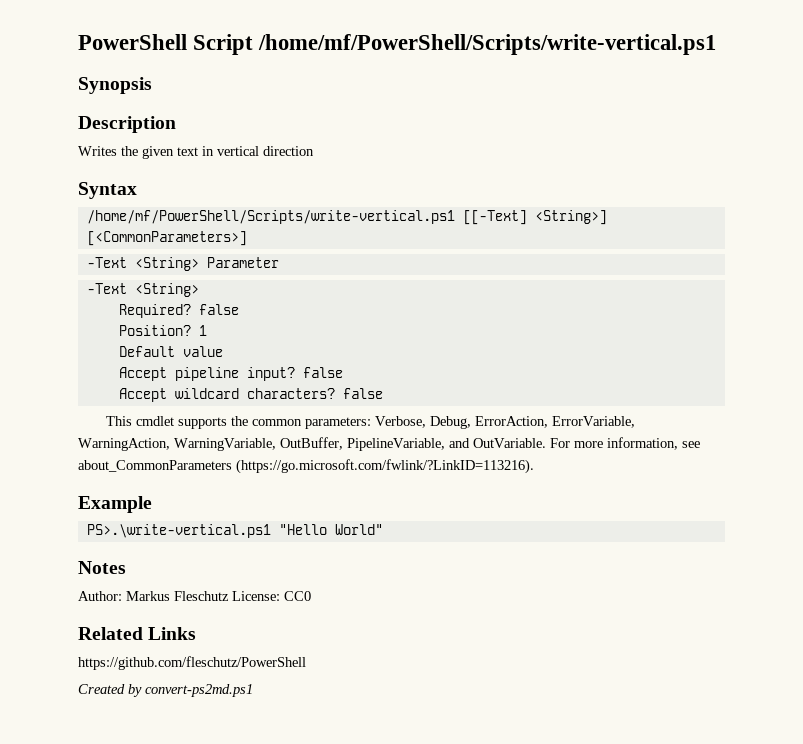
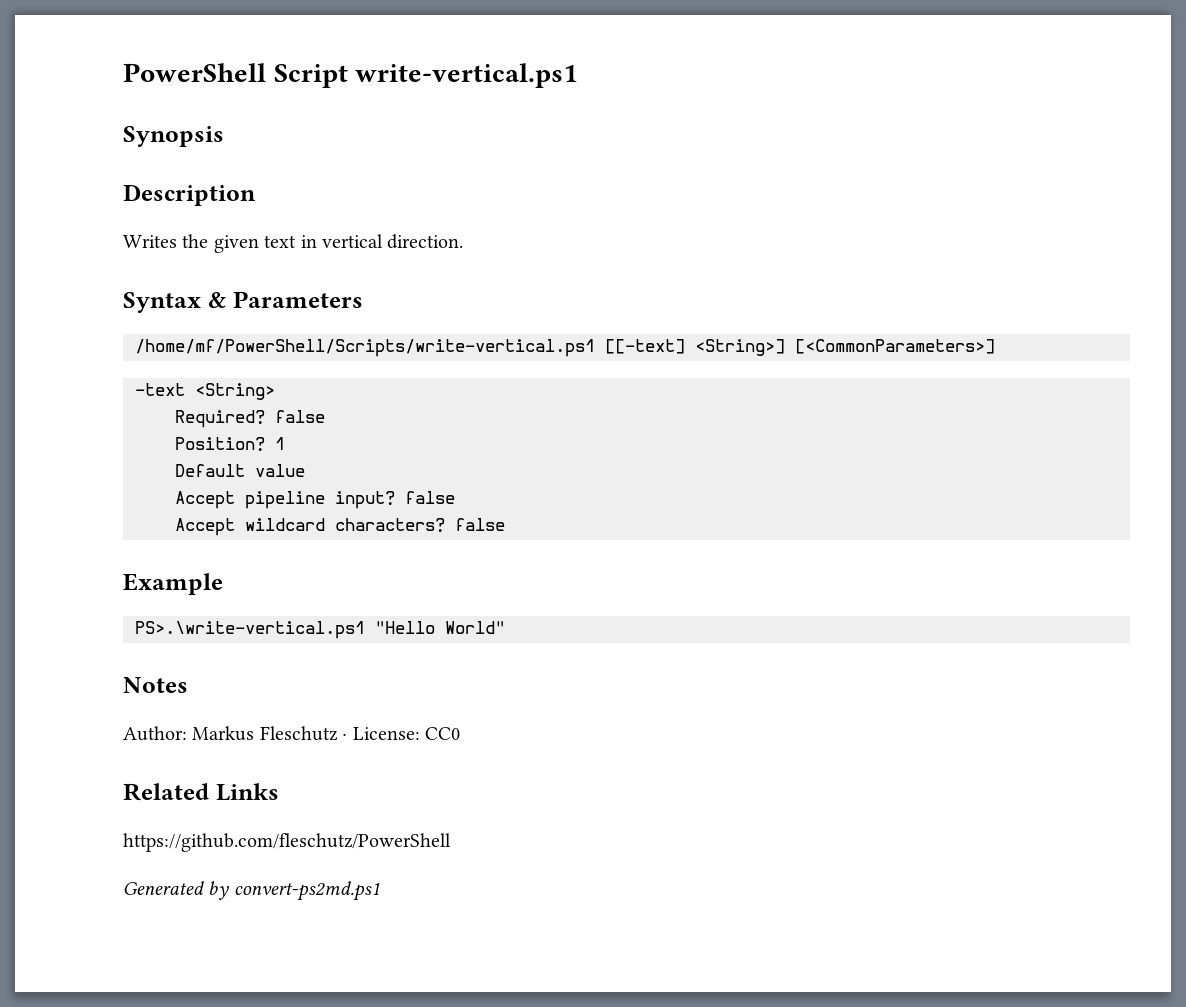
- PowerShell Script /home/mf/PowerShell/Scripts/write-vertical.ps1
+ PowerShell Script write-vertical.ps1
- Writes the given text in vertical direction
+ Writes the given text in vertical direction.
- Syntax
- /home/mf/PowerShell/Scripts/write-vertical.ps1 [[-Text] <String>] [<CommonParameters>]
+ Syntax & Parameters
+ /home/mf/PowerShell/Scripts/write-vertical.ps1 [[-text] <String>] [<CommonParameters>]
- -Text <String> Parameter
- -Text <String>
+ -text <String>
- This cmdlet supports the common parameters: Verbose, Debug, ErrorAction, ErrorVariable, WarningAction, WarningVariable, OutBuffer, PipelineVariable, and OutVariable. For more information, see about_CommonParameters (https://go.microsoft.com/fwlink/?LinkID=113216).
- Author: Markus Fleschutz License: CC0
+ Author: Markus Fleschutz · License: CC0
- Created by convert-ps2md.ps1
+ Generated by convert-ps2md.ps1

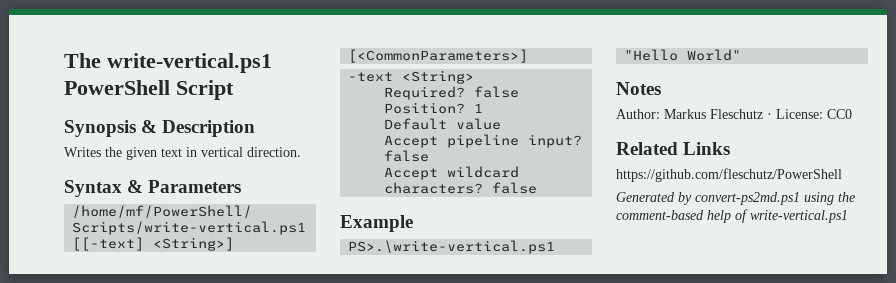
- PowerShell Script write-vertical.ps1
+ The write-vertical.ps1 PowerShell Script
- Synopsis
- Description
+ Synopsis & Description
- Generated by convert-ps2md.ps1
+ Generated by convert-ps2md.ps1 using the comment-based help of write-vertical.ps1

